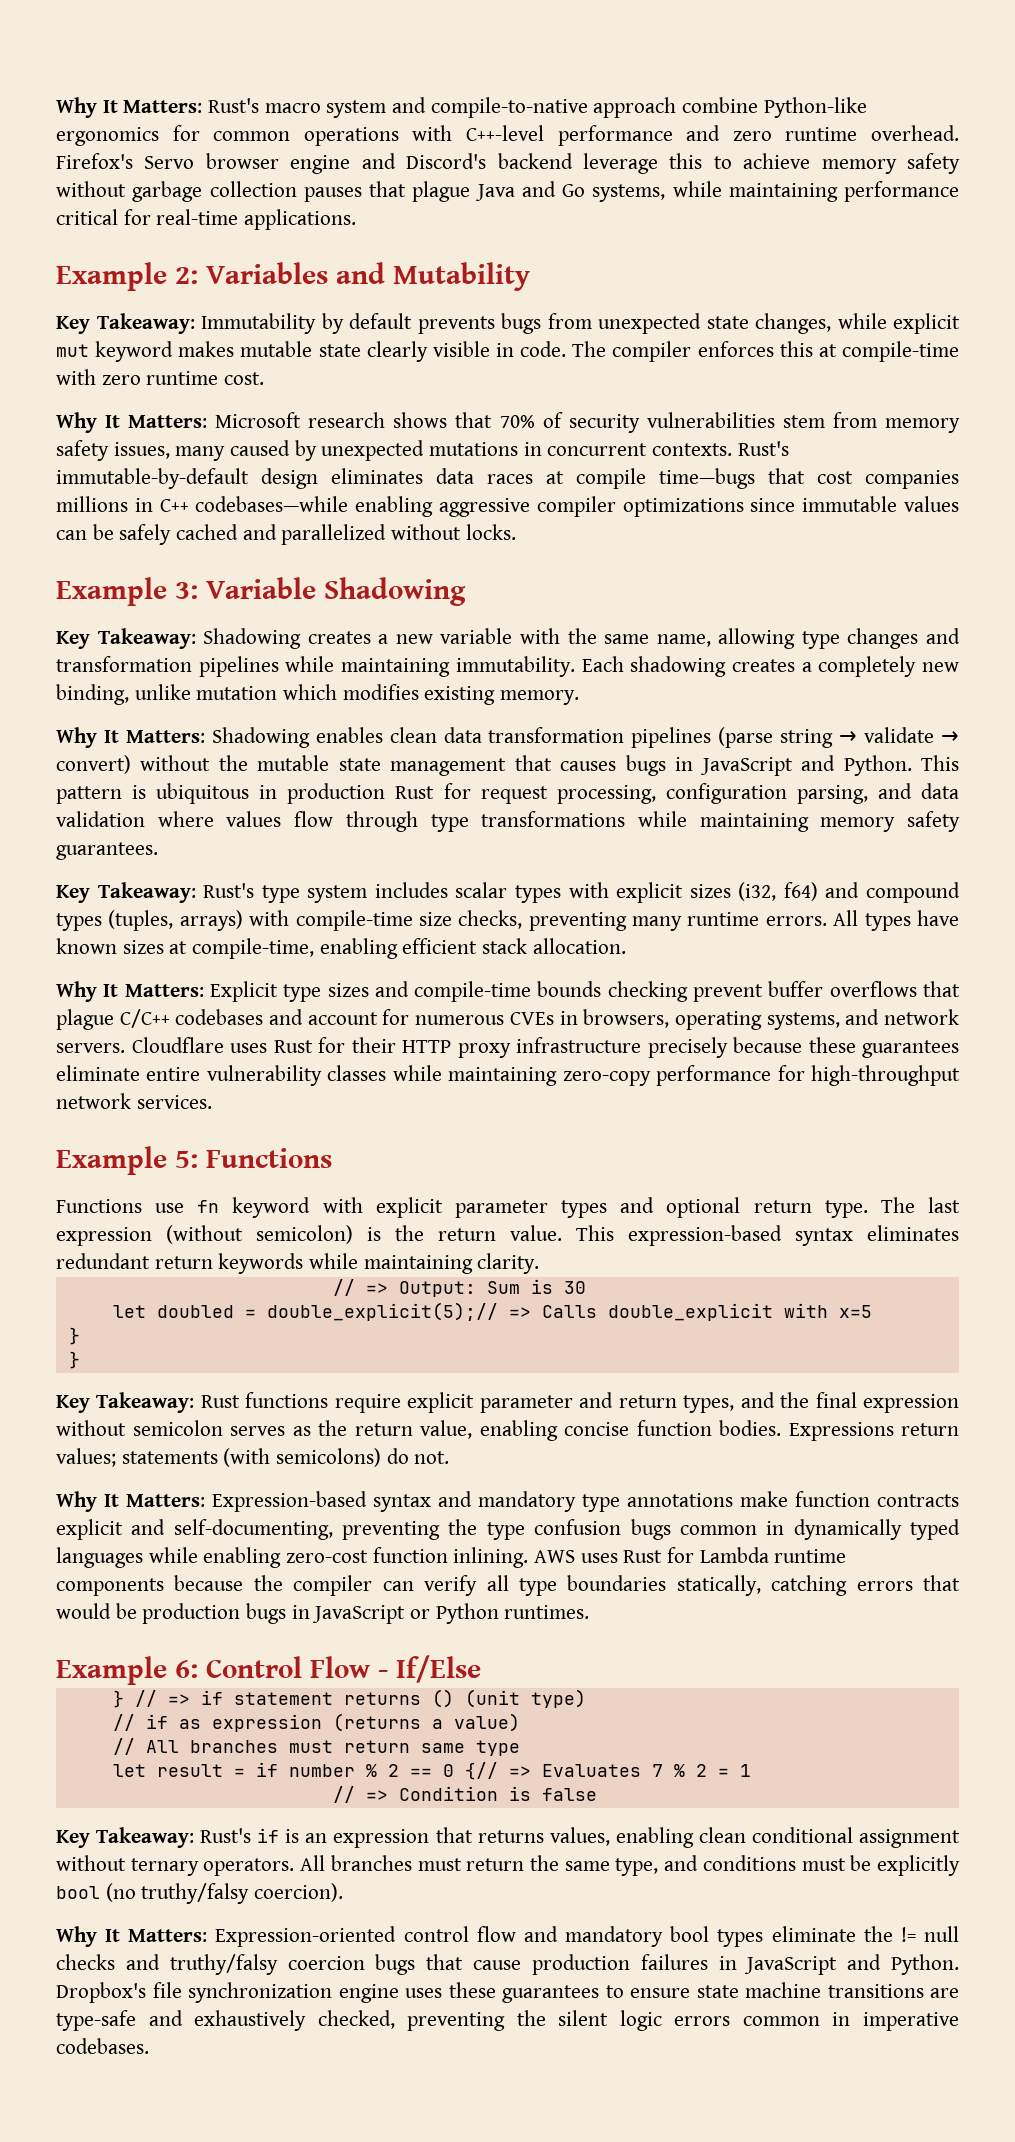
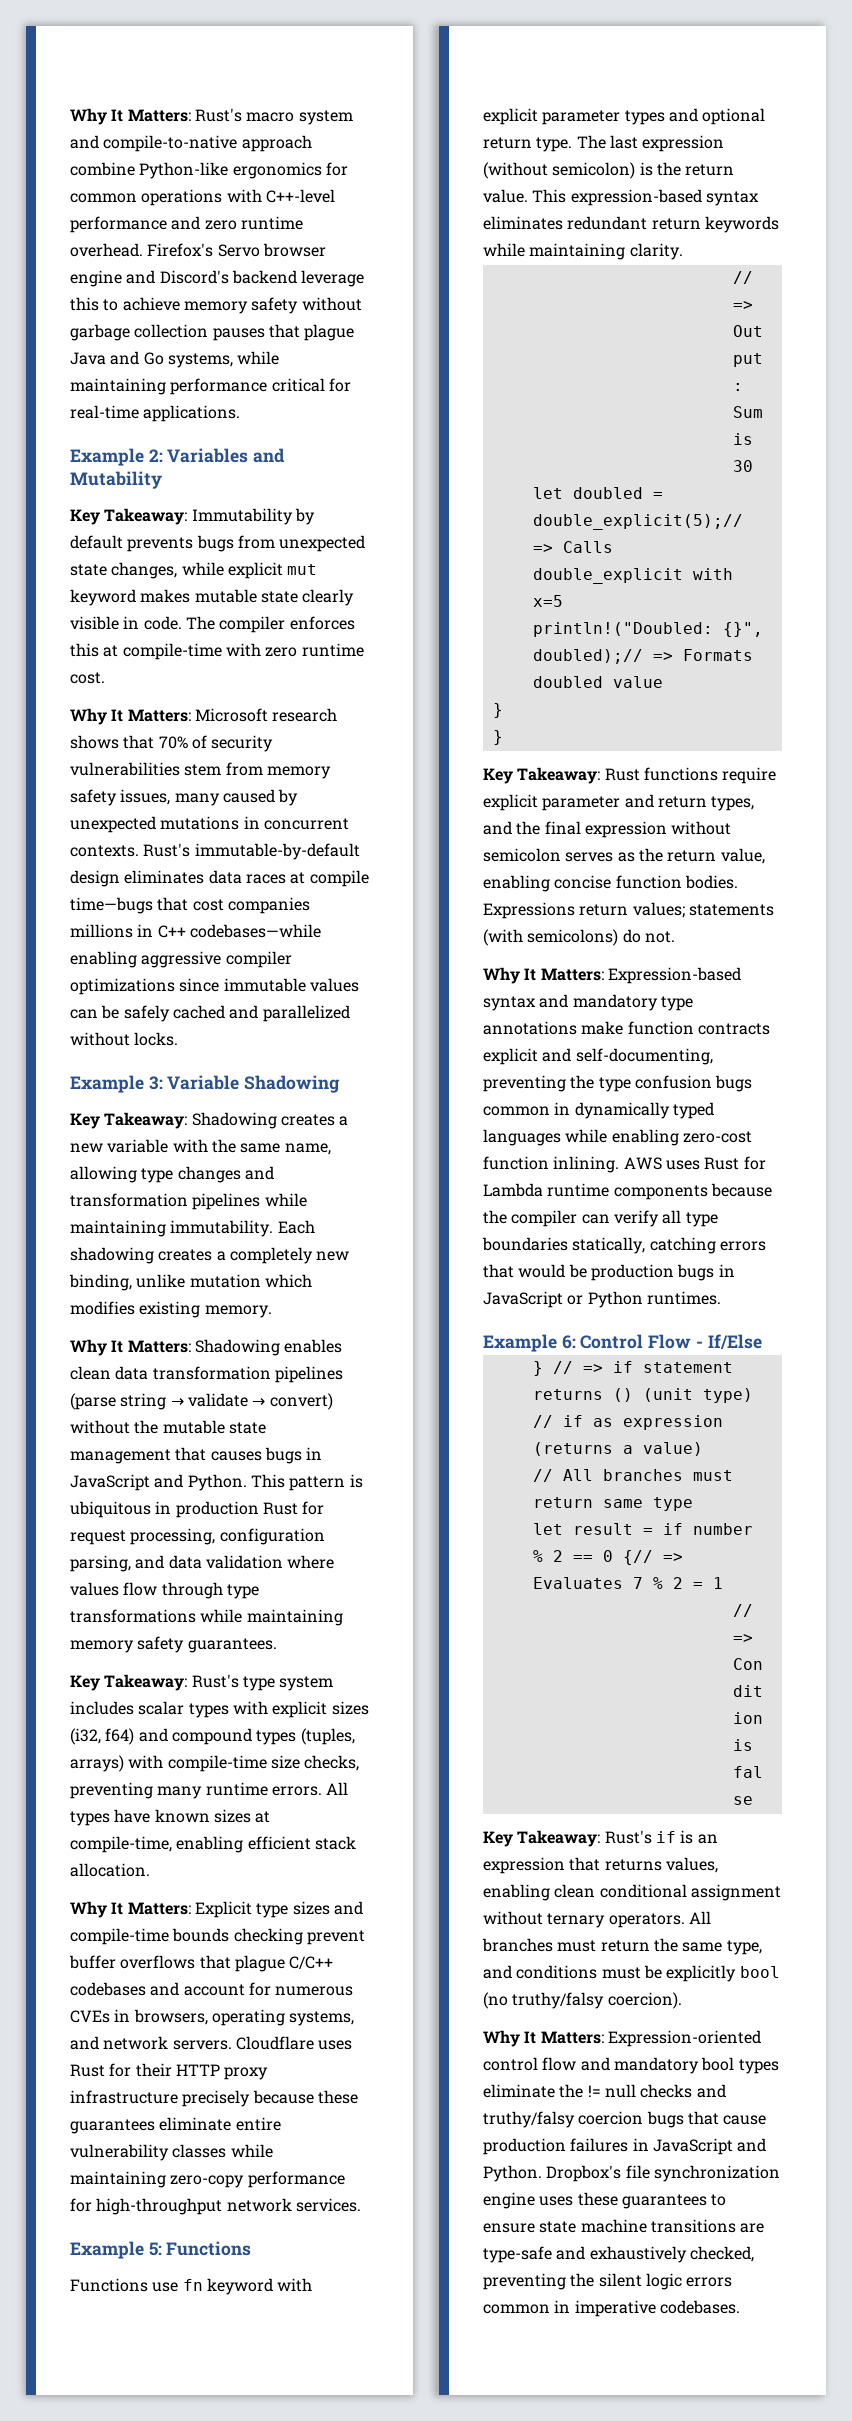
+ println!("Doubled: {}", doubled);// => Formats doubled value

